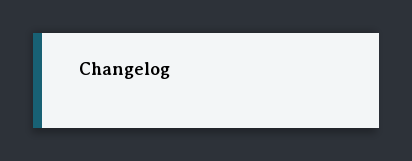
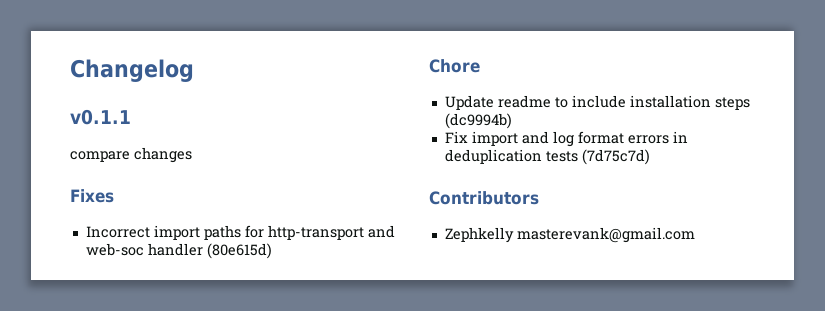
+ v0.1.1
+ compare changes
+ Fixes
+ Incorrect import paths for http-transport and web-soc handler (80e615d)
+ Chore
+ Update readme to include installation steps (dc9994b)
+ Fix import and log format errors in deduplication tests (7d75c7d)
+ Contributors
+ Zephkelly masterevank@gmail.com

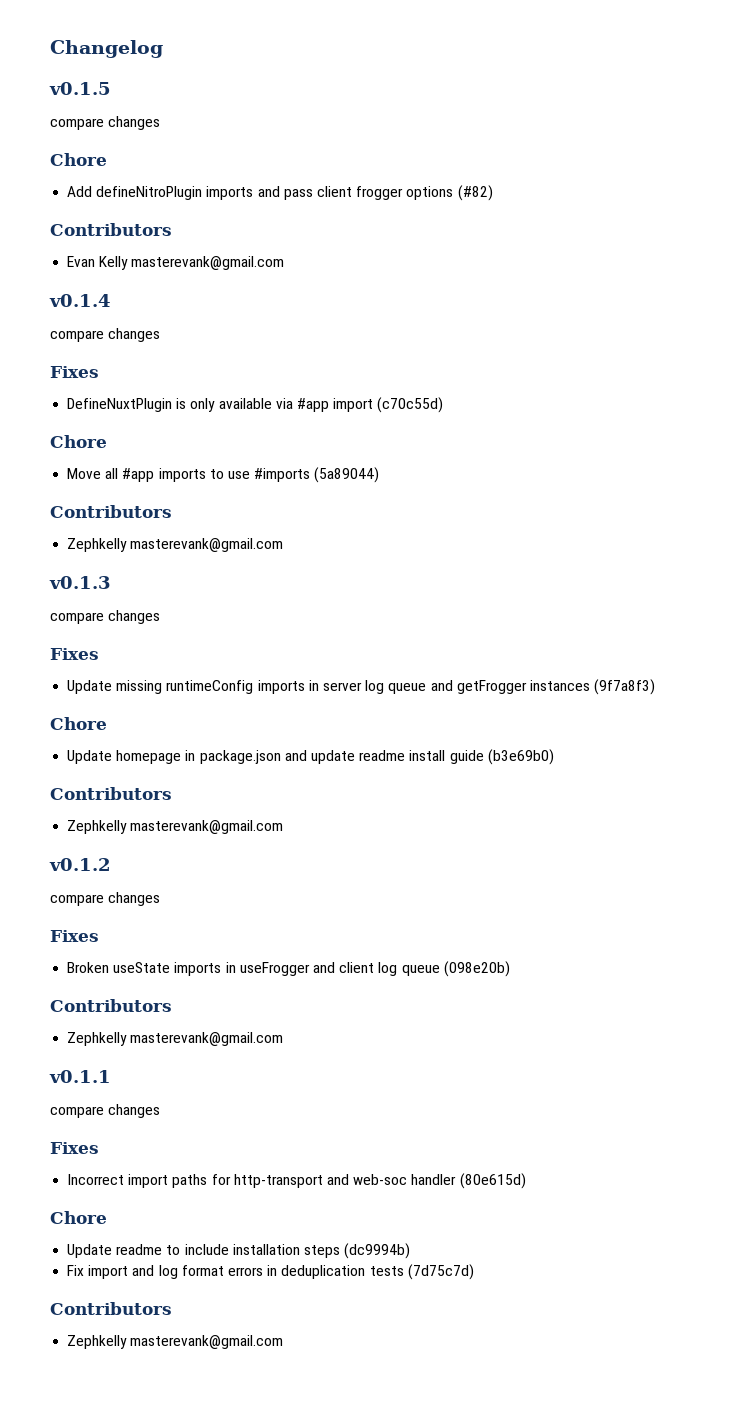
+ v0.1.5
+ compare changes
+ Chore
+ Add defineNitroPlugin imports and pass client frogger options (#82)
+ Contributors
+ Evan Kelly masterevank@gmail.com
+ v0.1.4
+ compare changes
+ Fixes
+ DefineNuxtPlugin is only available via #app import (c70c55d)
+ Chore
+ Move all #app imports to use #imports (5a89044)
+ Contributors
+ Zephkelly masterevank@gmail.com
+ v0.1.3
+ compare changes
+ Fixes
+ Update missing runtimeConfig imports in server log queue and getFrogger instances (9f7a8f3)
+ Chore
+ Update homepage in package.json and update readme install guide (b3e69b0)
+ Contributors
+ Zephkelly masterevank@gmail.com
+ v0.1.2
+ compare changes
+ Fixes
+ Broken useState imports in useFrogger and client log queue (098e20b)
+ Contributors
+ Zephkelly masterevank@gmail.com

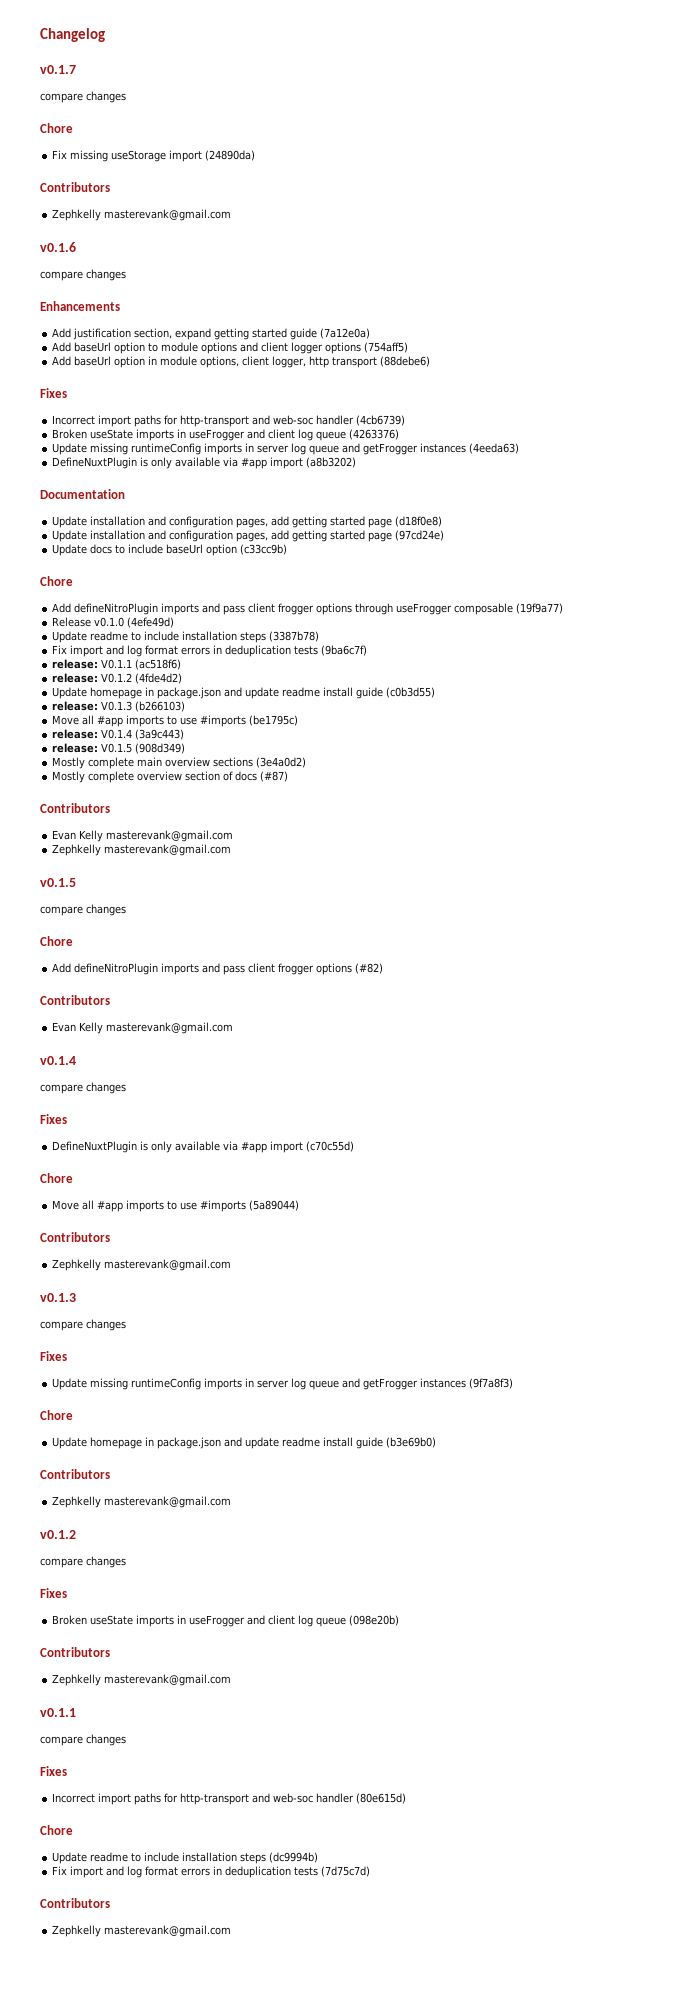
+ v0.1.7
+ compare changes
+ Chore
+ Fix missing useStorage import (24890da)
+ Contributors
+ Zephkelly masterevank@gmail.com
+ v0.1.6
+ compare changes
+ Enhancements
+ Add justification section, expand getting started guide (7a12e0a)
+ Add baseUrl option to module options and client logger options (754aff5)
+ Add baseUrl option in module options, client logger, http transport (88debe6)
+ Fixes
+ Incorrect import paths for http-transport and web-soc handler (4cb6739)
+ Broken useState imports in useFrogger and client log queue (4263376)
+ Update missing runtimeConfig imports in server log queue and getFrogger instances (4eeda63)
+ DefineNuxtPlugin is only available via #app import (a8b3202)
+ Documentation
+ Update installation and configuration pages, add getting started page (d18f0e8)
+ Update installation and configuration pages, add getting started page (97cd24e)
+ Update docs to include baseUrl option (c33cc9b)
+ Chore
+ Add defineNitroPlugin imports and pass client frogger options through useFrogger composable (19f9a77)
+ Release v0.1.0 (4efe49d)
+ Update readme to include installation steps (3387b78)
+ Fix import and log format errors in deduplication tests (9ba6c7f)
+ release: V0.1.1 (ac518f6)
+ release: V0.1.2 (4fde4d2)
+ Update homepage in package.json and update readme install guide (c0b3d55)
+ release: V0.1.3 (b266103)
+ Move all #app imports to use #imports (be1795c)
+ release: V0.1.4 (3a9c443)
+ release: V0.1.5 (908d349)
+ Mostly complete main overview sections (3e4a0d2)
+ Mostly complete overview section of docs (#87)
+ Contributors
+ Evan Kelly masterevank@gmail.com
+ Zephkelly masterevank@gmail.com

